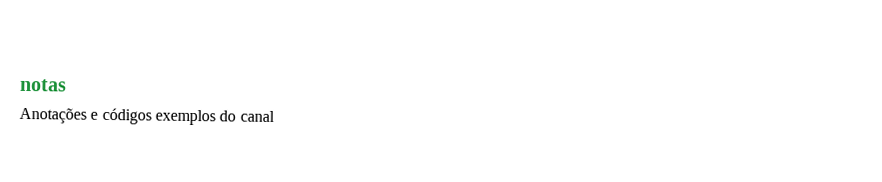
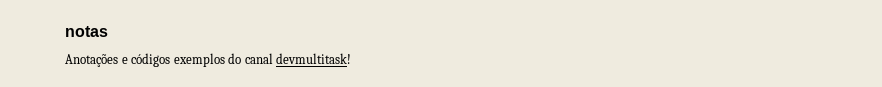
- Anotações e códigos exemplos do canal
+ Anotações e códigos exemplos do canal devmultitask!

